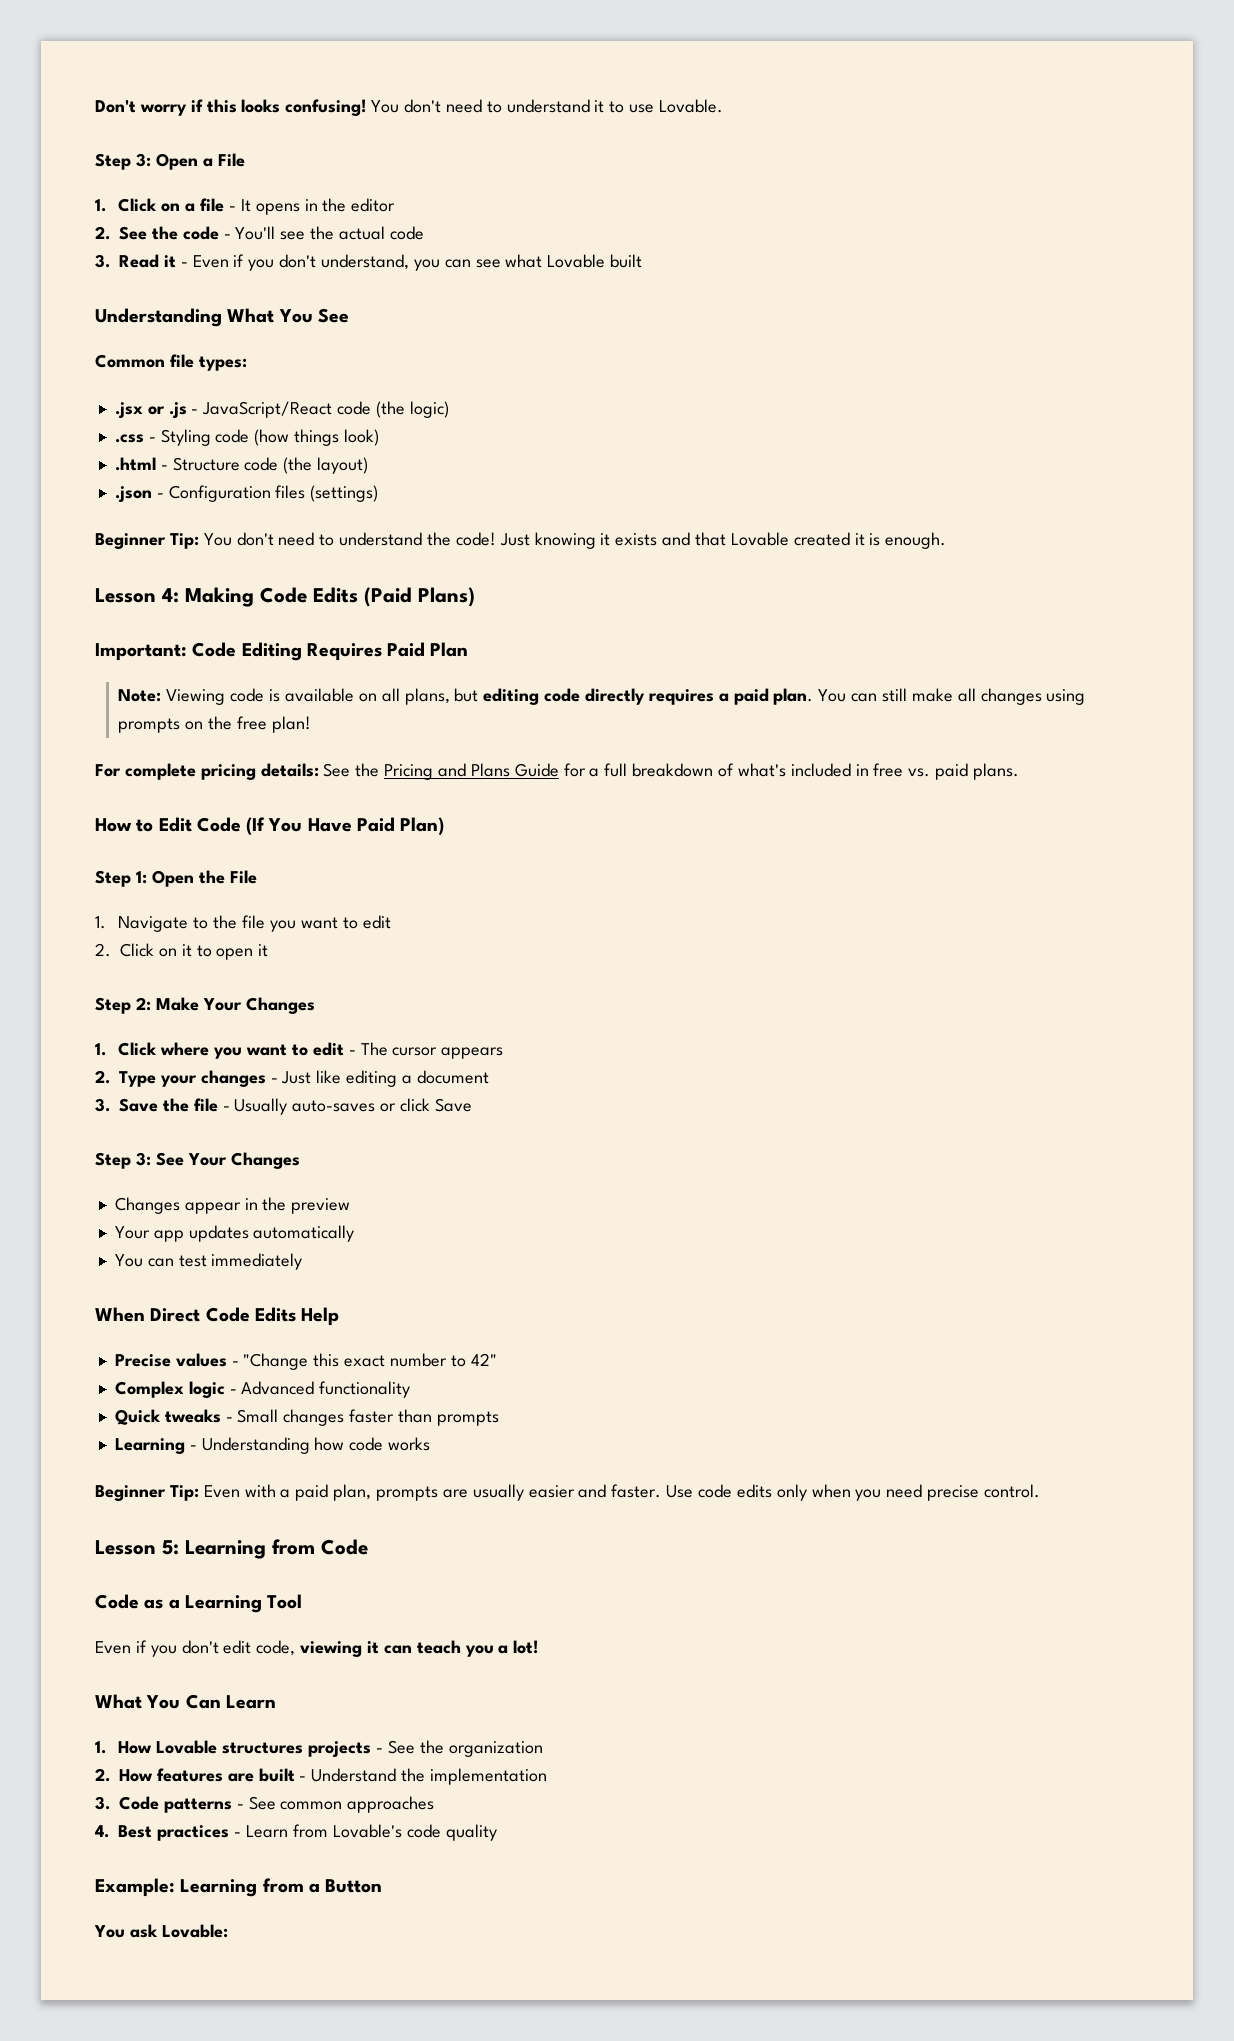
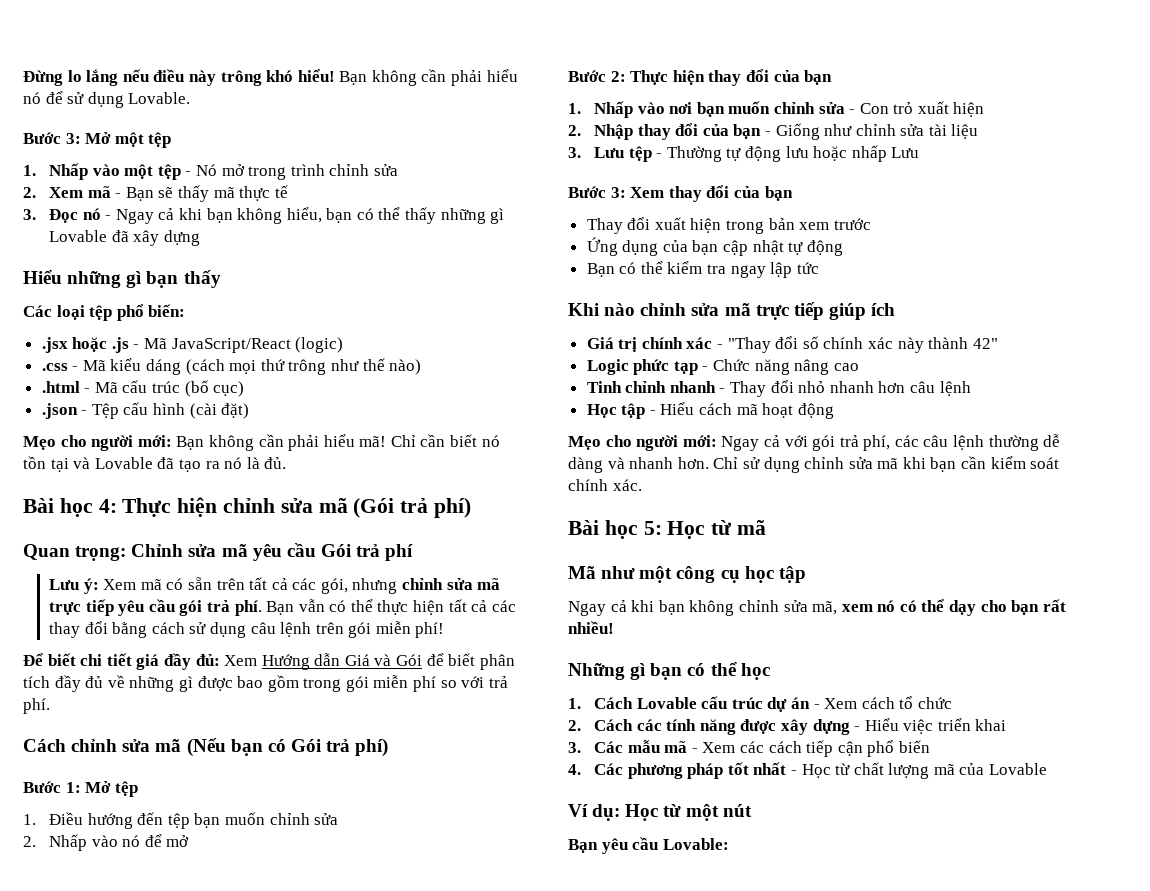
- Don't worry if this looks confusing! You don't need to understand it to use Lovable.
- Step 3: Open a File
- 1. Click on a file - It opens in the editor
- 2. See the code - You'll see the actual code
- 3. Read it - Even if you don't understand, you can see what Lovable built
- Understanding What You See
- Common file types:
+ Đừng lo lắng nếu điều này trông khó hiểu! Bạn không cần phải hiểu nó để sử dụng Lovable.
+ Bước 3: Mở một tệp
+ 1. Nhấp vào một tệp - Nó mở trong trình chỉnh sửa
+ 2. Xem mã - Bạn sẽ thấy mã thực tế
+ 3. Đọc nó - Ngay cả khi bạn không hiểu, bạn có thể thấy những gì Lovable đã xây dựng
+ Hiểu những gì bạn thấy
+ Các loại tệp phổ biến:
- .jsx or .js - JavaScript/React code (the logic)
- .css - Styling code (how things look)
- .html - Structure code (the layout)
- .json - Configuration files (settings)
- Beginner Tip: You don't need to understand the code! Just knowing it exists and that Lovable created it is enough.
- Lesson 4: Making Code Edits (Paid Plans)
- Important: Code Editing Requires Paid Plan
- Note: Viewing code is available on all plans, but editing code directly requires a paid plan. You can still make all changes using prompts on the free plan!
- For complete pricing details: See the Pricing and Plans Guide for a full breakdown of what's included in free vs. paid plans.
- How to Edit Code (If You Have Paid Plan)
- Step 1: Open the File
- 1. Navigate to the file you want to edit
- 2. Click on it to open it
- Step 2: Make Your Changes
- 1. Click where you want to edit - The cursor appears
- 2. Type your changes - Just like editing a document
- 3. Save the file - Usually auto-saves or click Save
- Step 3: See Your Changes
- Changes appear in the preview
- Your app updates automatically
- You can test immediately
- When Direct Code Edits Help
- Precise values - "Change this exact number to 42"
- Complex logic - Advanced functionality
- Quick tweaks - Small changes faster than prompts
- Learning - Understanding how code works
- Beginner Tip: Even with a paid plan, prompts are usually easier and faster. Use code edits only when you need precise control.
- Lesson 5: Learning from Code
- Code as a Learning Tool
- Even if you don't edit code, viewing it can teach you a lot!
- What You Can Learn
- 1. How Lovable structures projects - See the organization
- 2. How features are built - Understand the implementation
- 3. Code patterns - See common approaches
- 4. Best practices - Learn from Lovable's code quality
- Example: Learning from a Button
- You ask Lovable:
+ .jsx hoặc .js - Mã JavaScript/React (logic)
+ .css - Mã kiểu dáng (cách mọi thứ trông như thế nào)
+ .html - Mã cấu trúc (bố cục)
+ .json - Tệp cấu hình (cài đặt)
+ Mẹo cho người mới: Bạn không cần phải hiểu mã! Chỉ cần biết nó tồn tại và Lovable đã tạo ra nó là đủ.
+ Bài học 4: Thực hiện chỉnh sửa mã (Gói trả phí)
+ Quan trọng: Chỉnh sửa mã yêu cầu Gói trả phí
+ Lưu ý: Xem mã có sẵn trên tất cả các gói, nhưng chỉnh sửa mã trực tiếp yêu cầu gói trả phí. Bạn vẫn có thể thực hiện tất cả các thay đổi bằng cách sử dụng câu lệnh trên gói miễn phí!
+ Để biết chi tiết giá đầy đủ: Xem Hướng dẫn Giá và Gói để biết phân tích đầy đủ về những gì được bao gồm trong gói miễn phí so với trả phí.
+ Cách chỉnh sửa mã (Nếu bạn có Gói trả phí)
+ Bước 1: Mở tệp
+ 1. Điều hướng đến tệp bạn muốn chỉnh sửa
+ 2. Nhấp vào nó để mở
+ Bước 2: Thực hiện thay đổi của bạn
+ 1. Nhấp vào nơi bạn muốn chỉnh sửa - Con trỏ xuất hiện
+ 2. Nhập thay đổi của bạn - Giống như chỉnh sửa tài liệu
+ 3. Lưu tệp - Thường tự động lưu hoặc nhấp Lưu
+ Bước 3: Xem thay đổi của bạn
+ Thay đổi xuất hiện trong bản xem trước
+ Ứng dụng của bạn cập nhật tự động
+ Bạn có thể kiểm tra ngay lập tức
+ Khi nào chỉnh sửa mã trực tiếp giúp ích
+ Giá trị chính xác - "Thay đổi số chính xác này thành 42"
+ Logic phức tạp - Chức năng nâng cao
+ Tinh chỉnh nhanh - Thay đổi nhỏ nhanh hơn câu lệnh
+ Học tập - Hiểu cách mã hoạt động
+ Mẹo cho người mới: Ngay cả với gói trả phí, các câu lệnh thường dễ dàng và nhanh hơn. Chỉ sử dụng chỉnh sửa mã khi bạn cần kiểm soát chính xác.
+ Bài học 5: Học từ mã
+ Mã như một công cụ học tập
+ Ngay cả khi bạn không chỉnh sửa mã, xem nó có thể dạy cho bạn rất nhiều!
+ Những gì bạn có thể học
+ 1. Cách Lovable cấu trúc dự án - Xem cách tổ chức
+ 2. Cách các tính năng được xây dựng - Hiểu việc triển khai
+ 3. Các mẫu mã - Xem các cách tiếp cận phổ biến
+ 4. Các phương pháp tốt nhất - Học từ chất lượng mã của Lovable
+ Ví dụ: Học từ một nút
+ Bạn yêu cầu Lovable:

